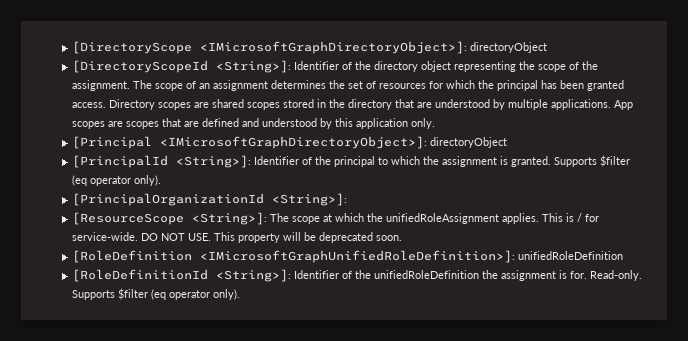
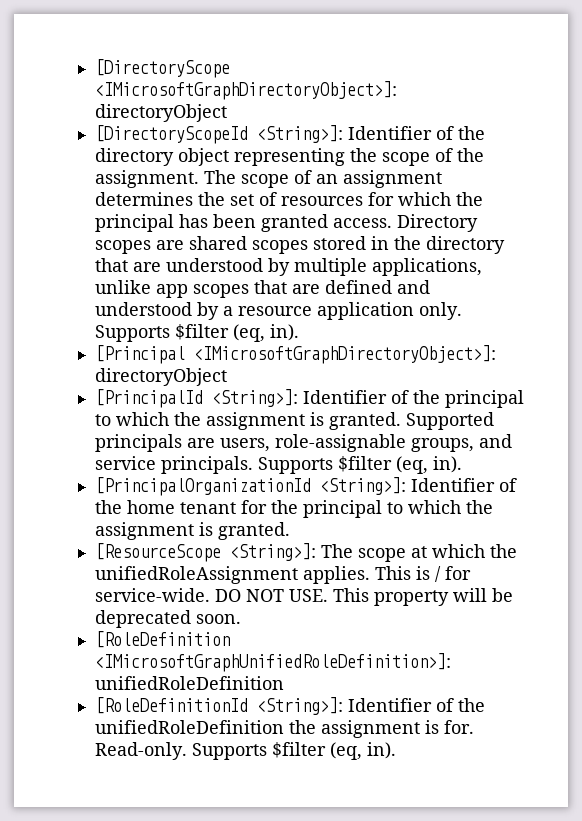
- Directory scopes are shared scopes stored in the directory that are understood by multiple applications. App scopes are scopes that are defined and understood by this application only.
+ Directory scopes are shared scopes stored in the directory that are understood by multiple applications, unlike app scopes that are defined and understood by a resource application only. Supports $filter (eq, in).
- [PrincipalId <String>]: Identifier of the principal to which the assignment is granted. Supports $filter (eq operator only).
- [PrincipalOrganizationId <String>]:
+ [PrincipalId <String>]: Identifier of the principal to which the assignment is granted. Supported principals are users, role-assignable groups, and service principals. Supports $filter (eq, in).
+ [PrincipalOrganizationId <String>]: Identifier of the home tenant for the principal to which the assignment is granted.
- Read-only. Supports $filter (eq operator only).
+ Read-only. Supports $filter (eq, in).

